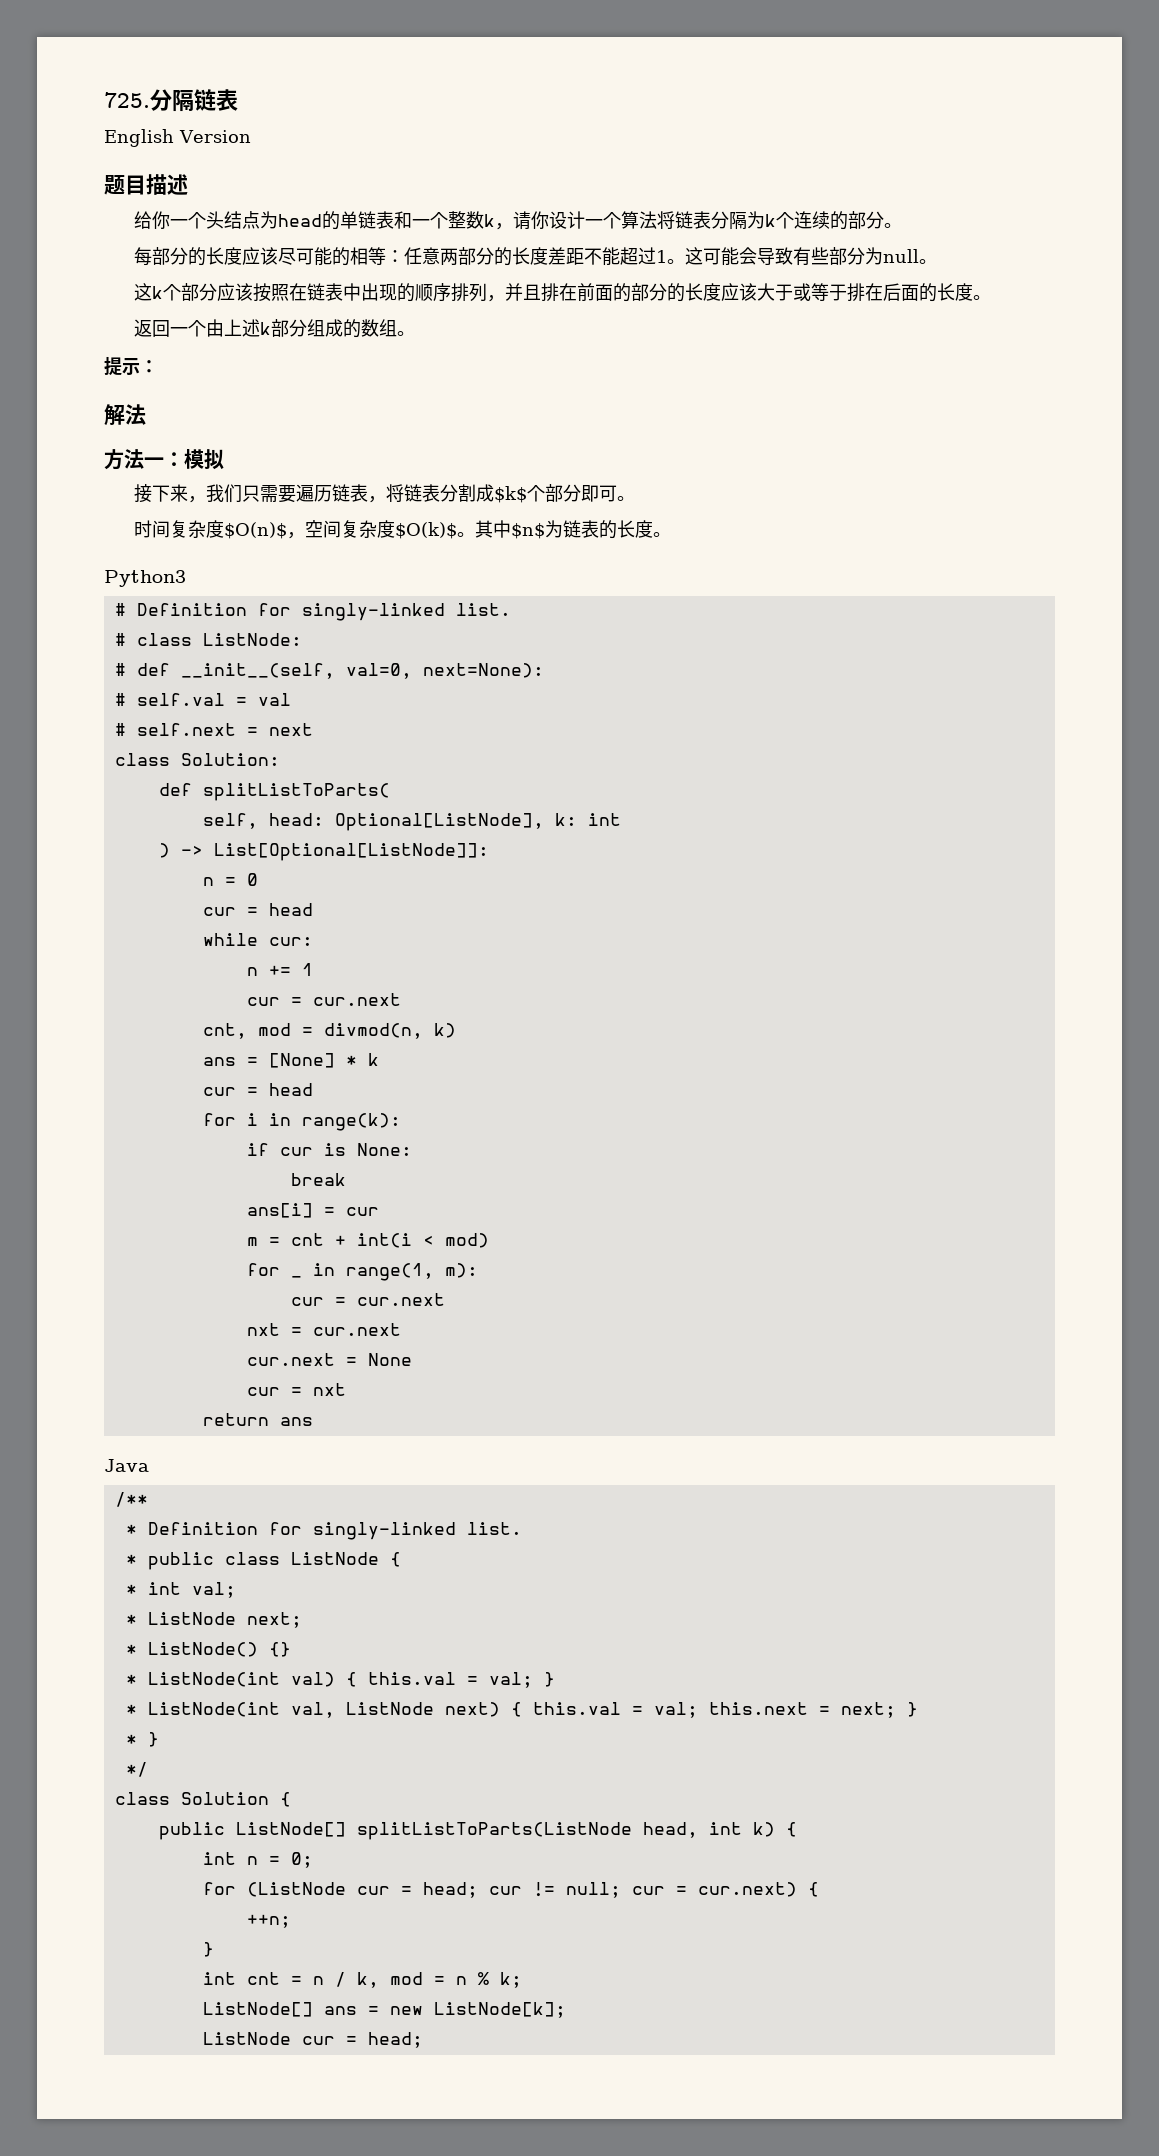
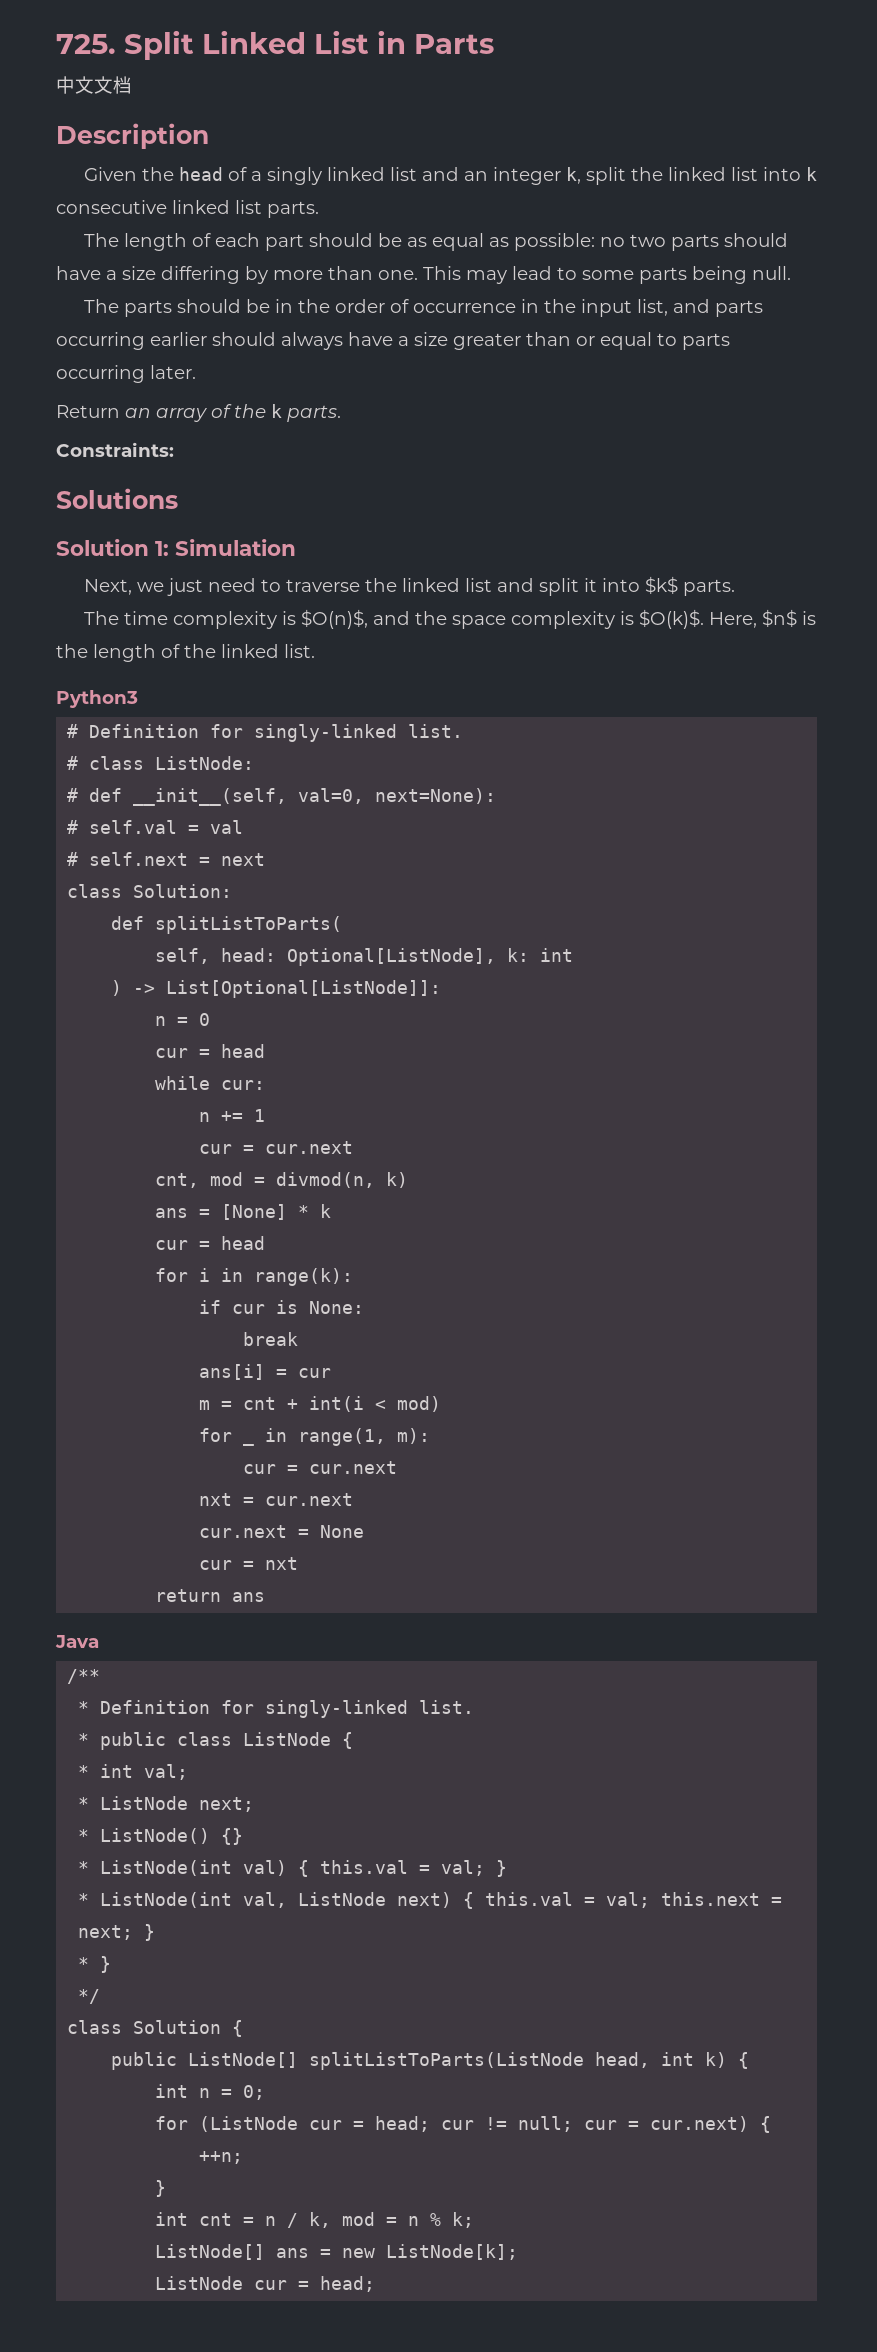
- 725.分隔链表
- English Version
- 题目描述
- 给你一个头结点为head的单链表和一个整数k，请你设计一个算法将链表分隔为k个连续的部分。
- 每部分的长度应该尽可能的相等：任意两部分的长度差距不能超过1。这可能会导致有些部分为null。
- 这k个部分应该按照在链表中出现的顺序排列，并且排在前面的部分的长度应该大于或等于排在后面的长度。
- 返回一个由上述k部分组成的数组。
- 提示：
- 解法
- 方法一：模拟
- 接下来，我们只需要遍历链表，将链表分割成$k$个部分即可。
- 时间复杂度$O(n)$，空间复杂度$O(k)$。其中$n$为链表的长度。
+ 725. Split Linked List in Parts
+ 中文文档
+ Description
+ Given the head of a singly linked list and an integer k, split the linked list into k consecutive linked list parts.
+ The length of each part should be as equal as possible: no two parts should have a size differing by more than one. This may lead to some parts being null.
+ The parts should be in the order of occurrence in the input list, and parts occurring earlier should always have a size greater than or equal to parts occurring later.
+ Return an array of the k parts.
+ Constraints:
+ Solutions
+ Solution 1: Simulation
+ Next, we just need to traverse the linked list and split it into $k$ parts.
+ The time complexity is $O(n)$, and the space complexity is $O(k)$. Here, $n$ is the length of the linked list.

